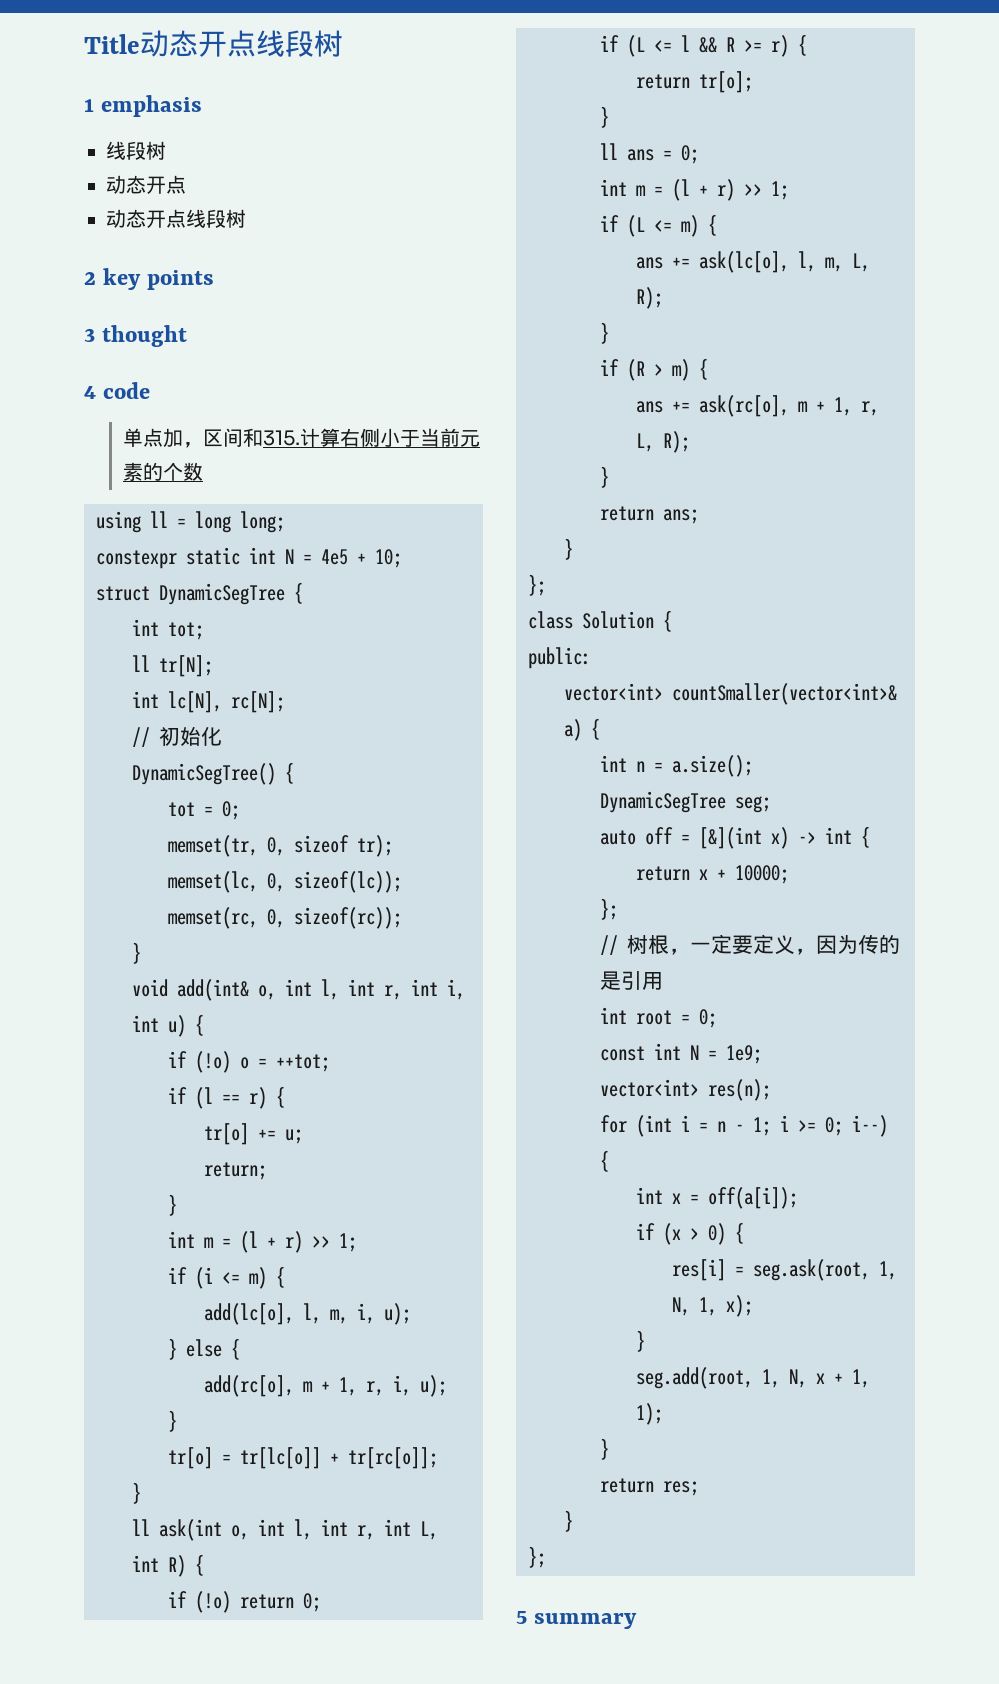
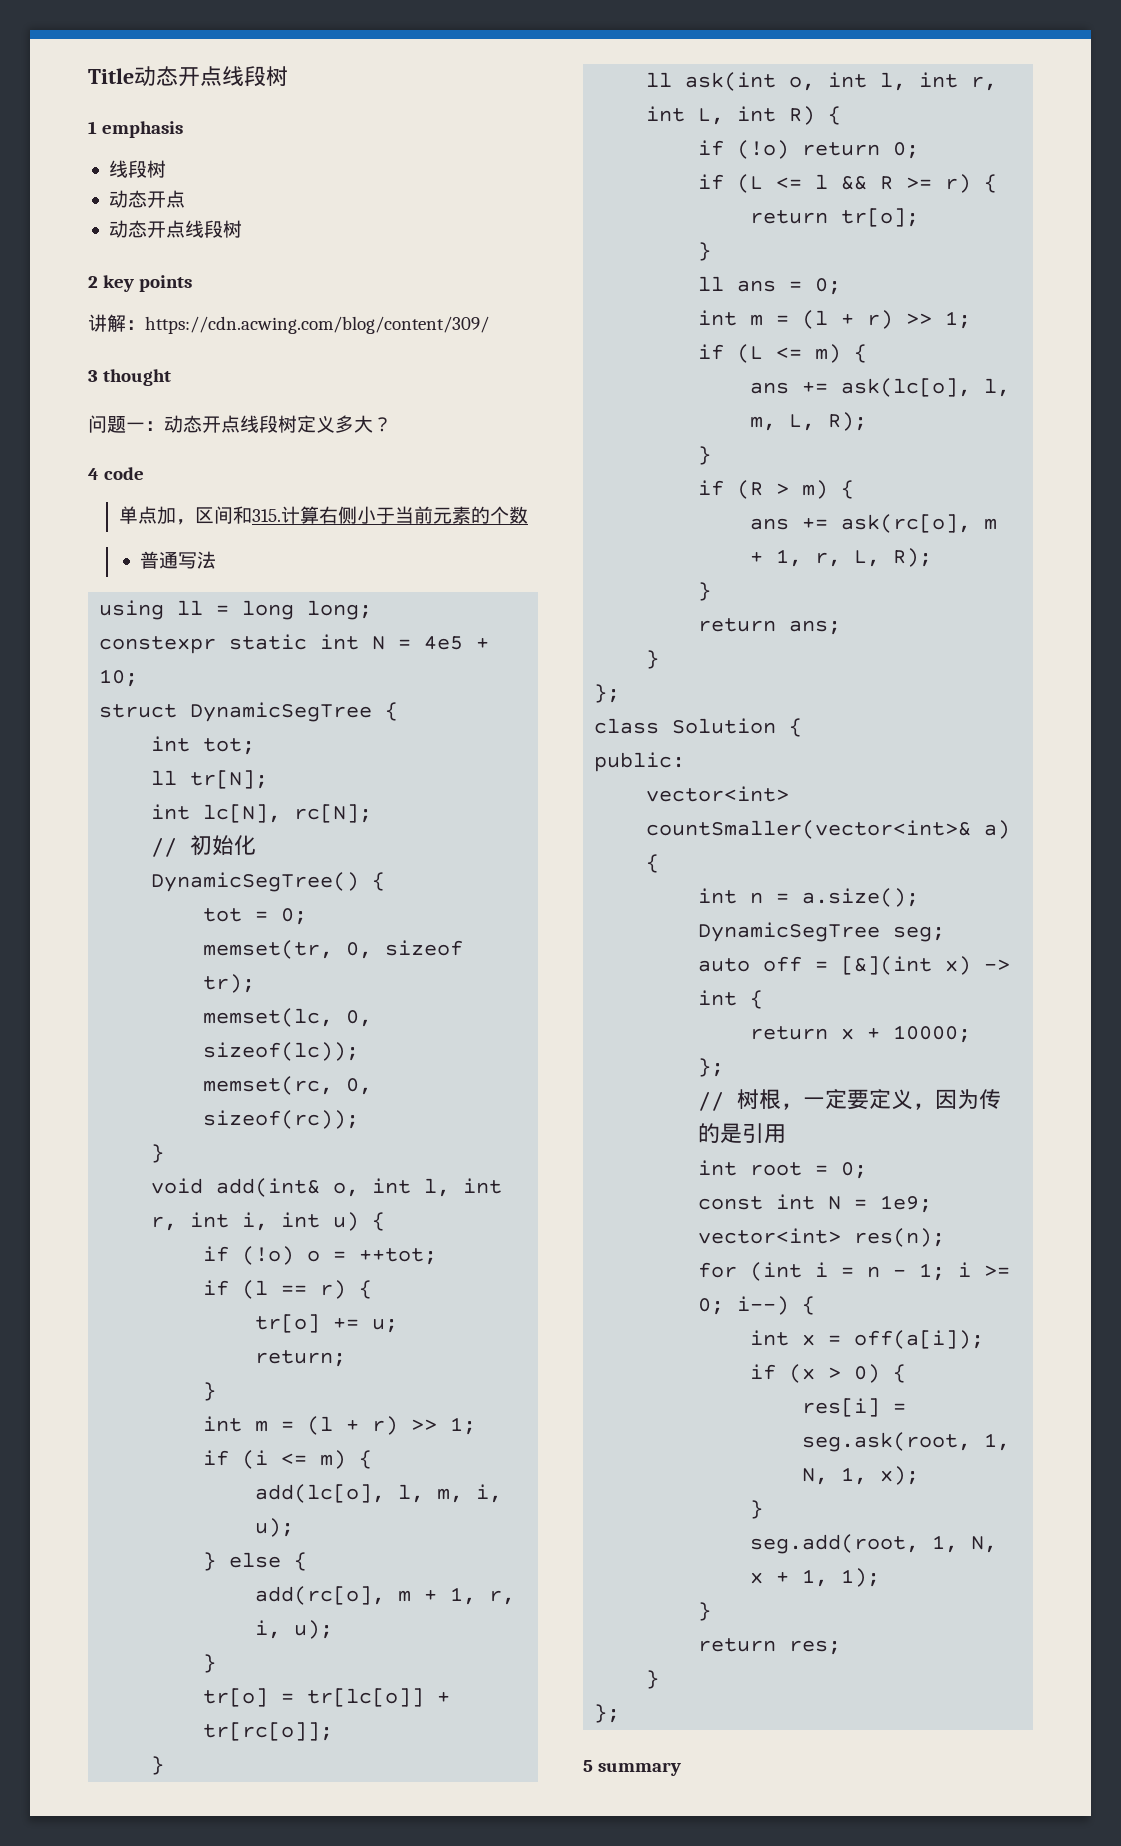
+ 讲解：https://cdn.acwing.com/blog/content/309/
+ 问题一：动态开点线段树定义多大？
+ 普通写法

